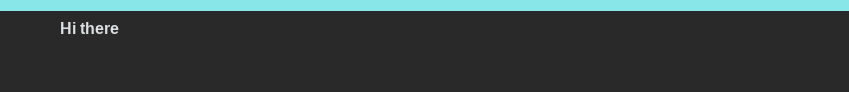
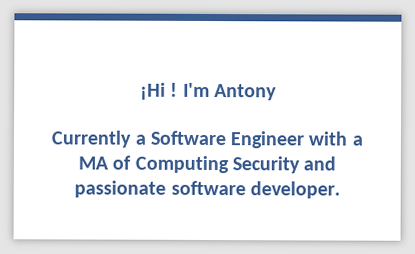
- Hi there
+ ¡Hi ! I'm Antony
+ Currently a Software Engineer with a MA of Computing Security and passionate software developer.

